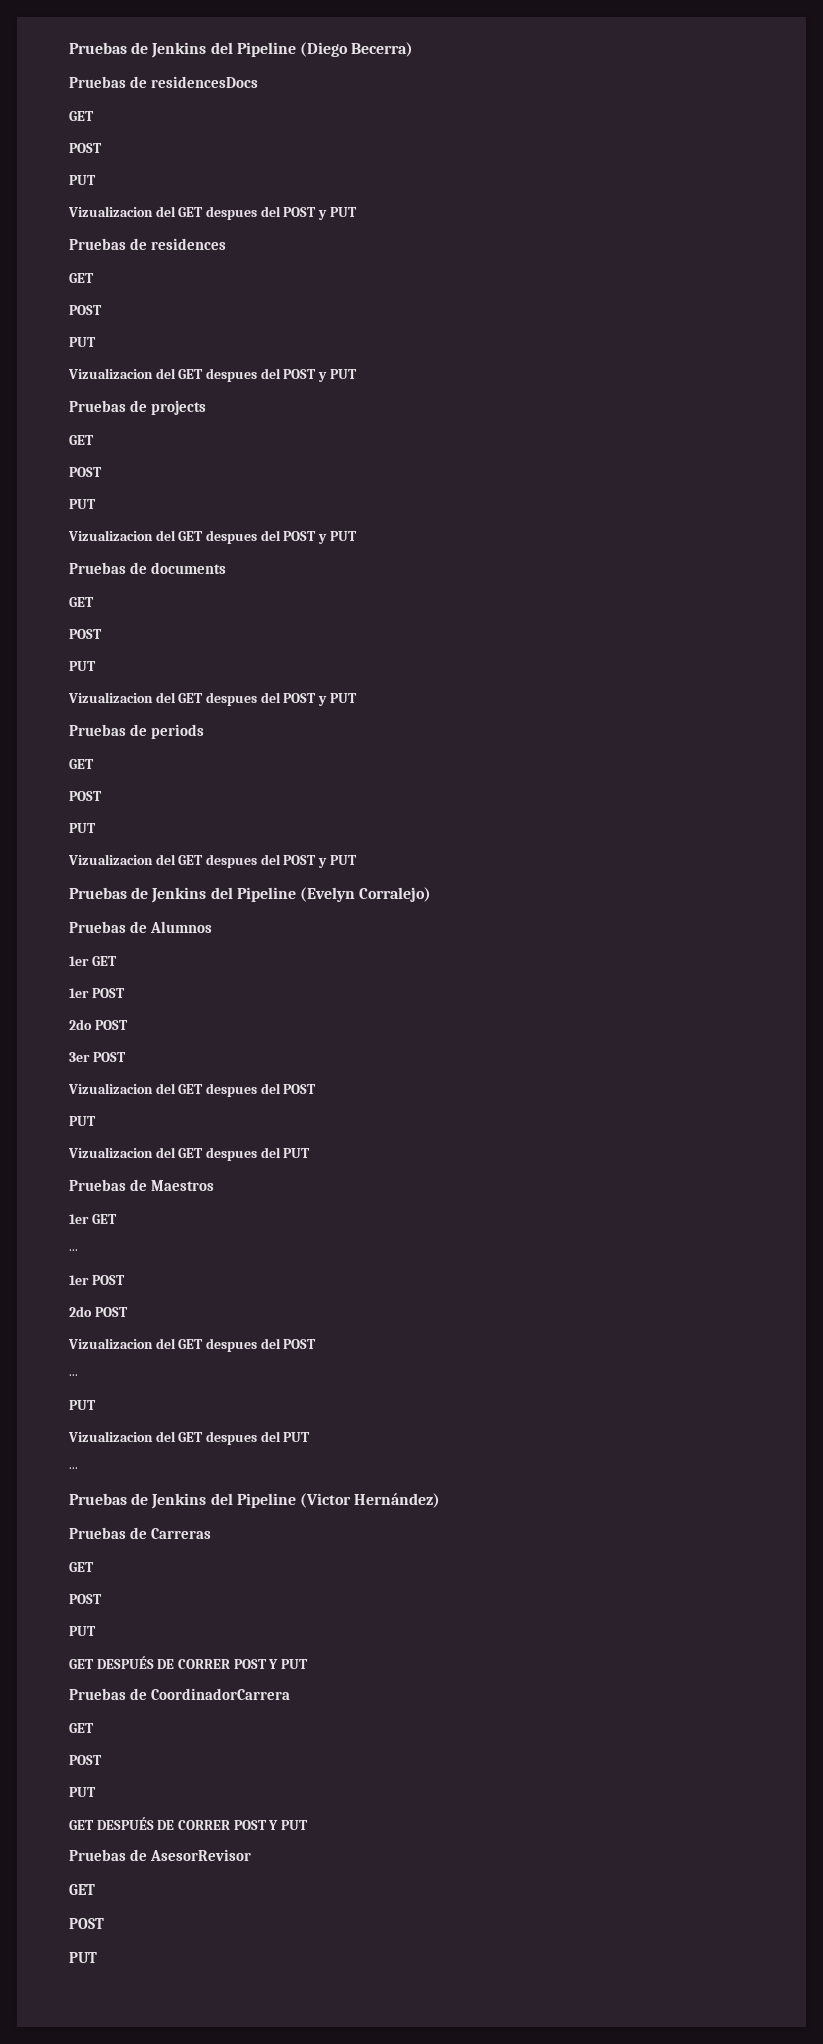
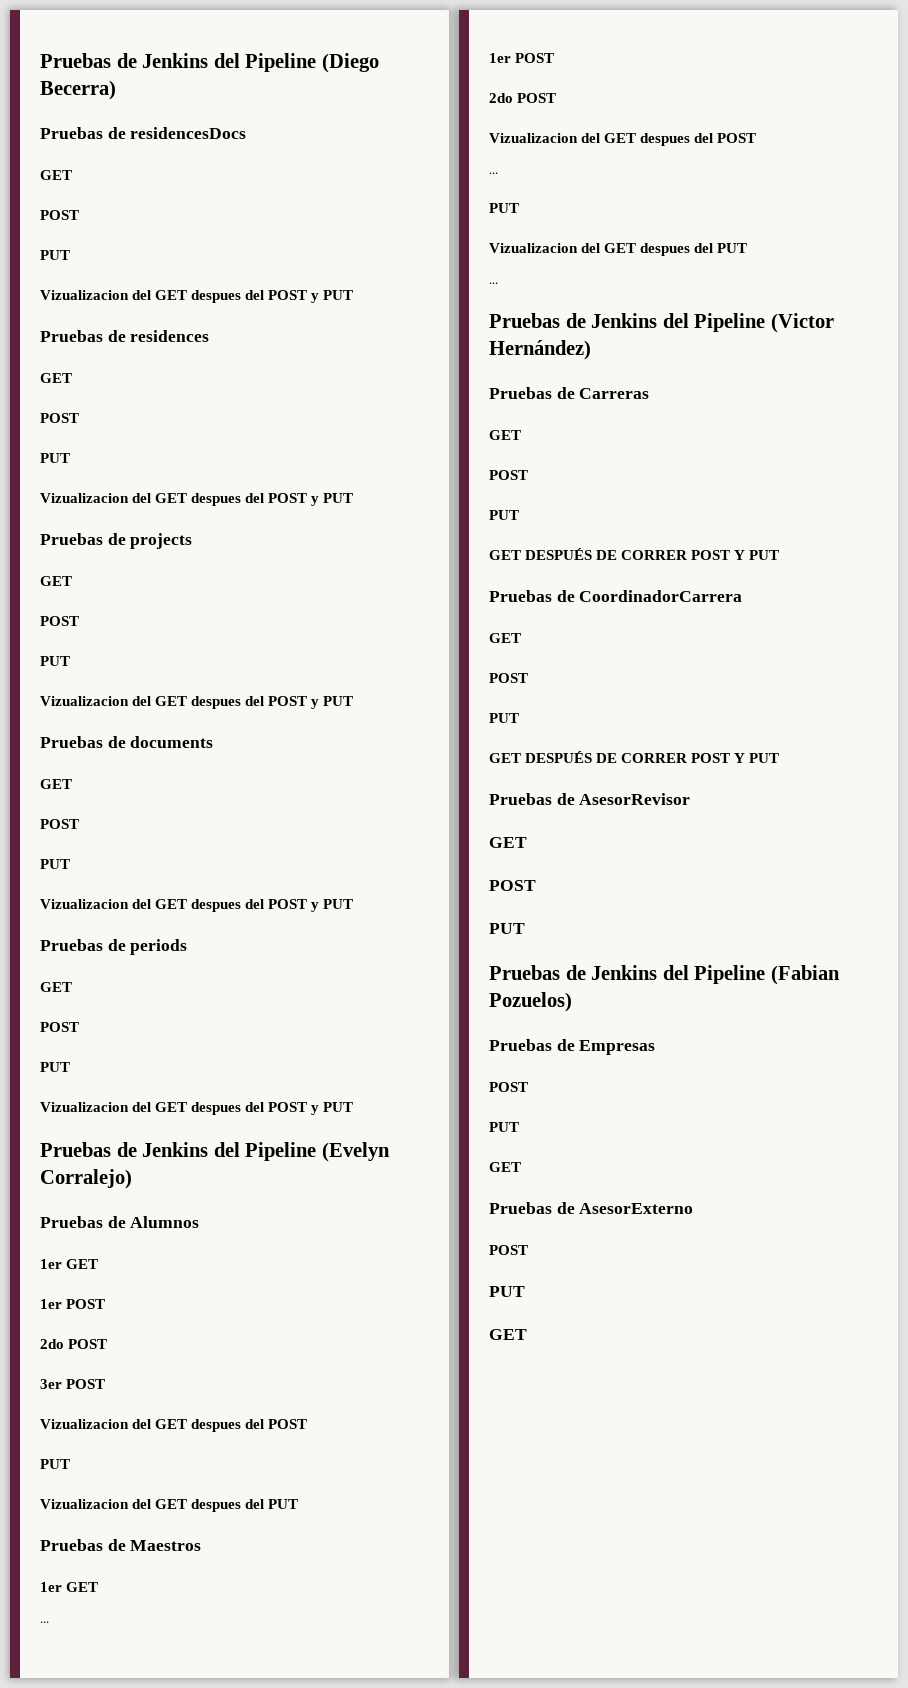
+ Pruebas de Jenkins del Pipeline (Fabian Pozuelos)
+ Pruebas de Empresas
+ POST
+ PUT
+ GET
+ Pruebas de AsesorExterno
+ POST
+ PUT
+ GET

